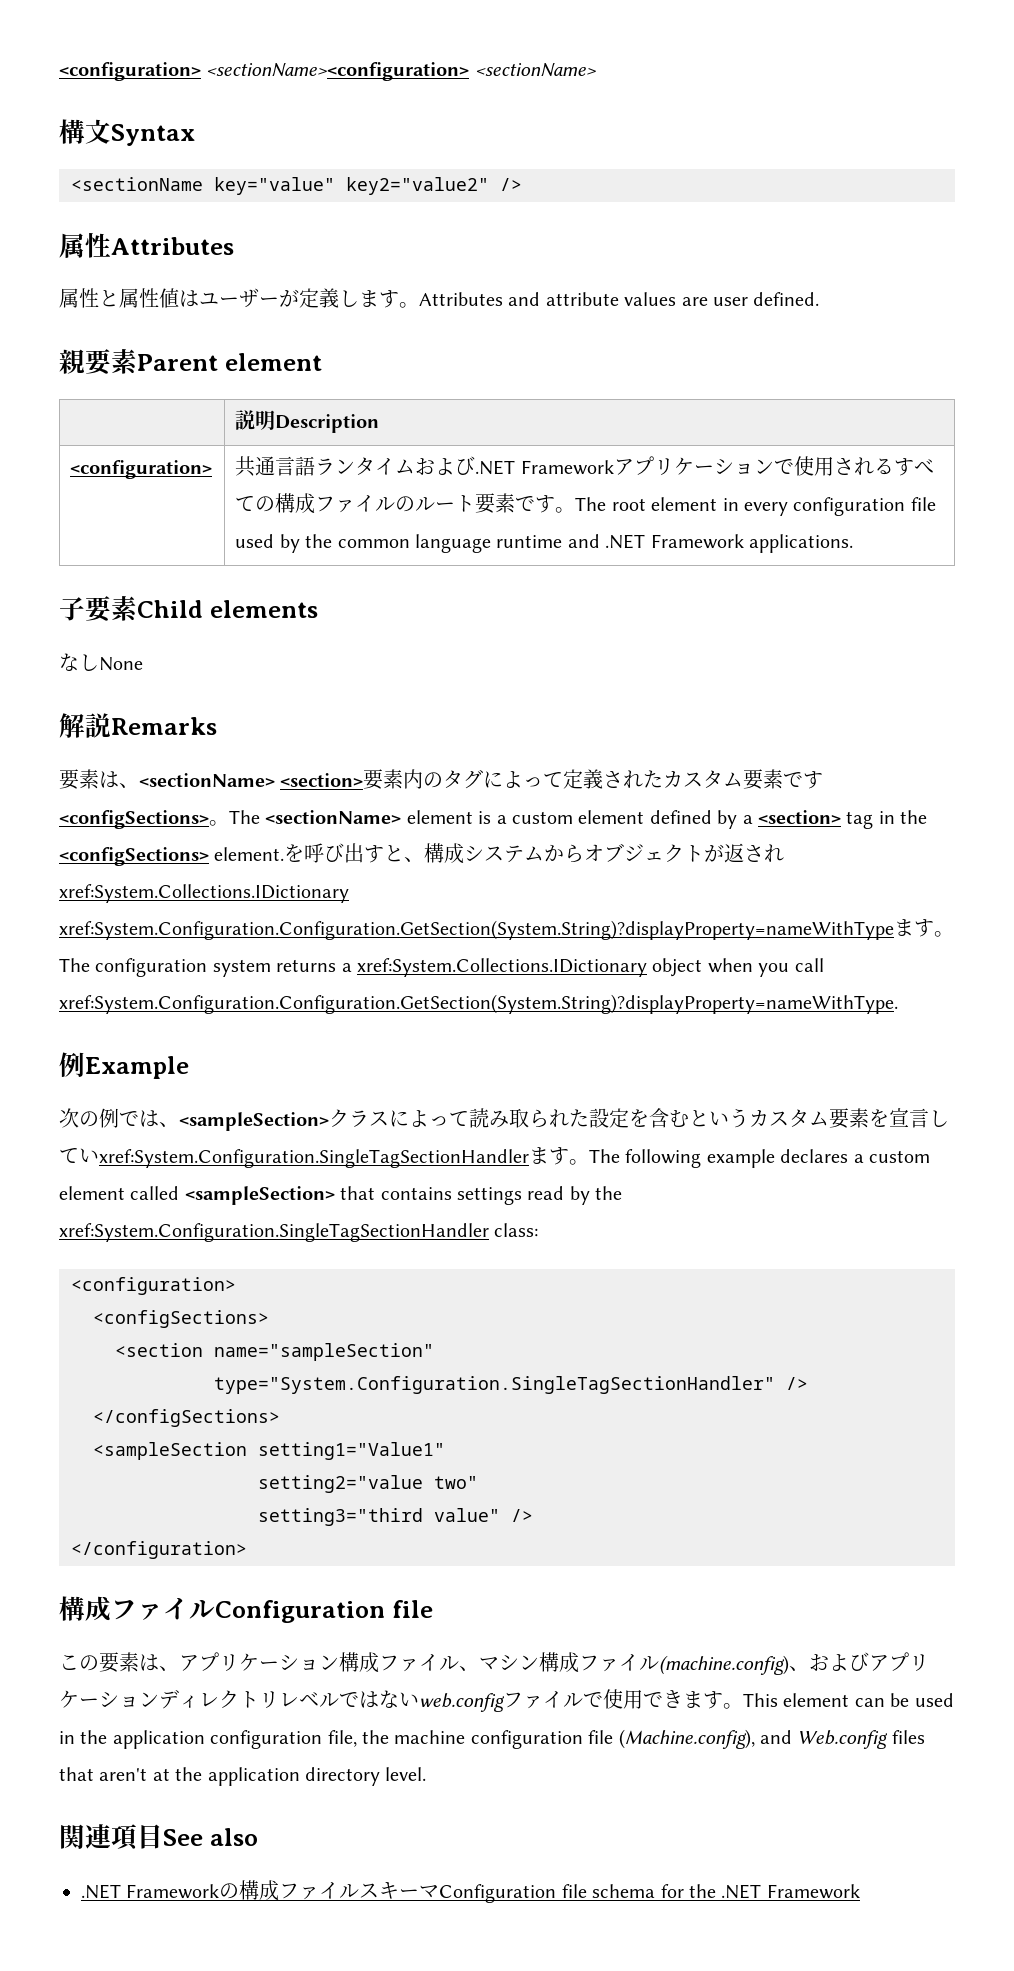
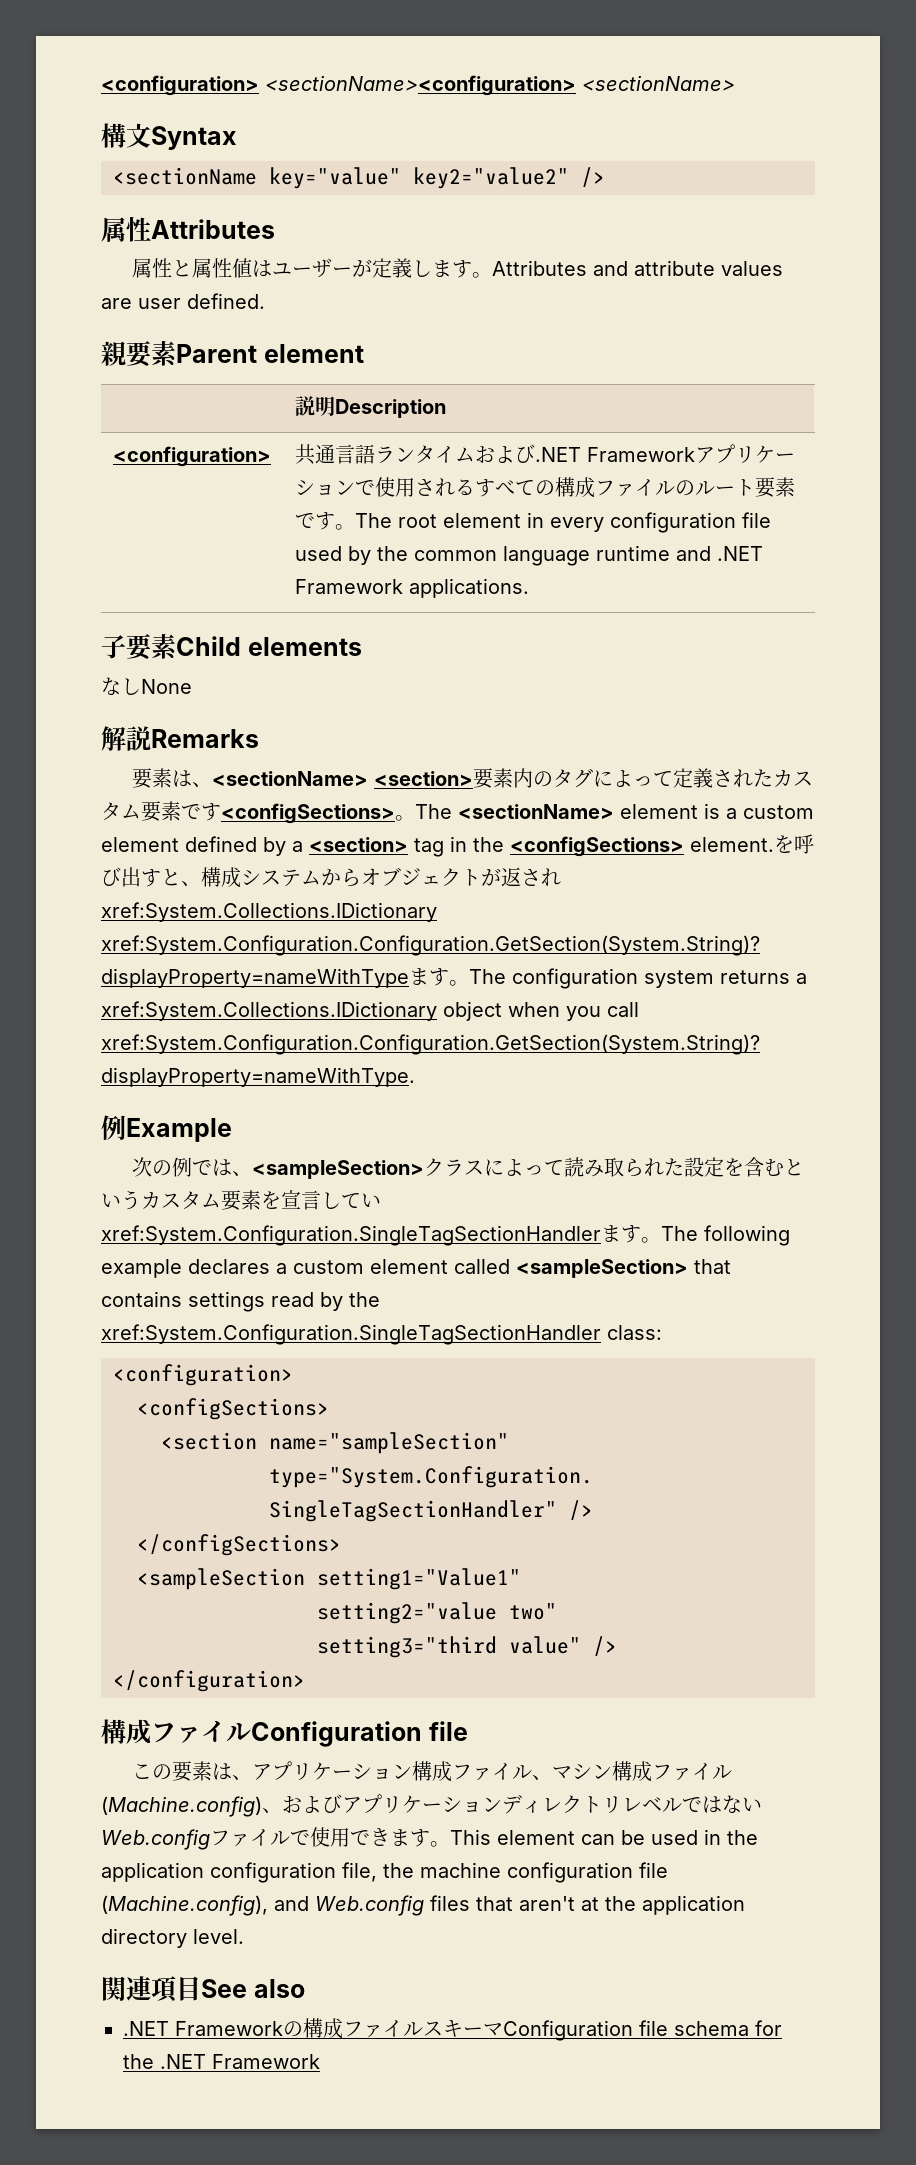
- この要素は、アプリケーション構成ファイル、マシン構成ファイル(machine.config)、およびアプリケーションディレクトリレベルではないweb.configファイルで使用できます。
+ この要素は、アプリケーション構成ファイル、マシン構成ファイル(Machine.config)、およびアプリケーションディレクトリレベルではないWeb.configファイルで使用できます。

